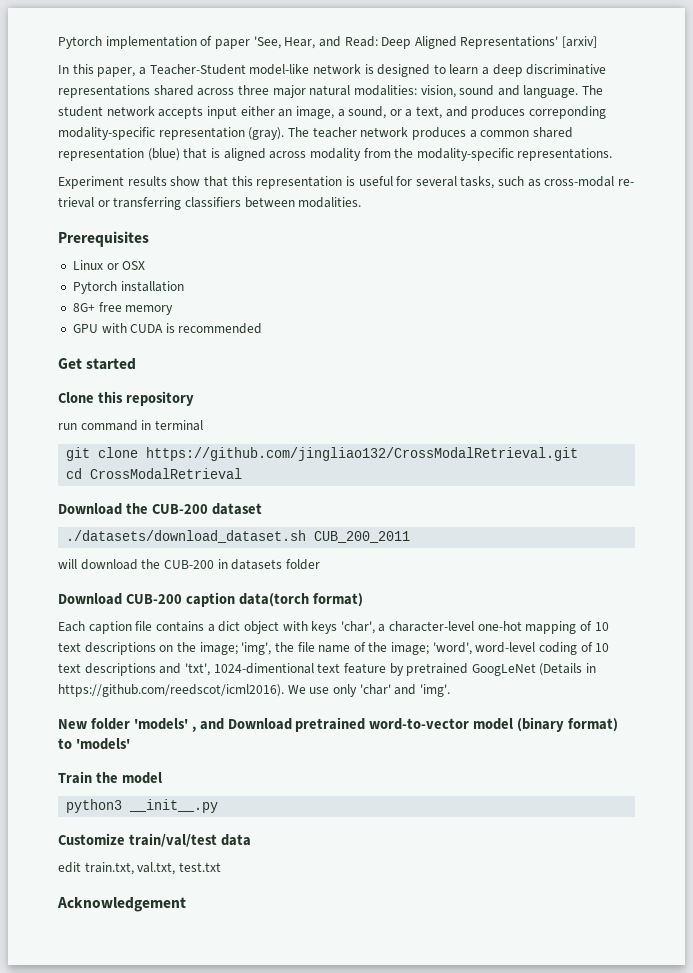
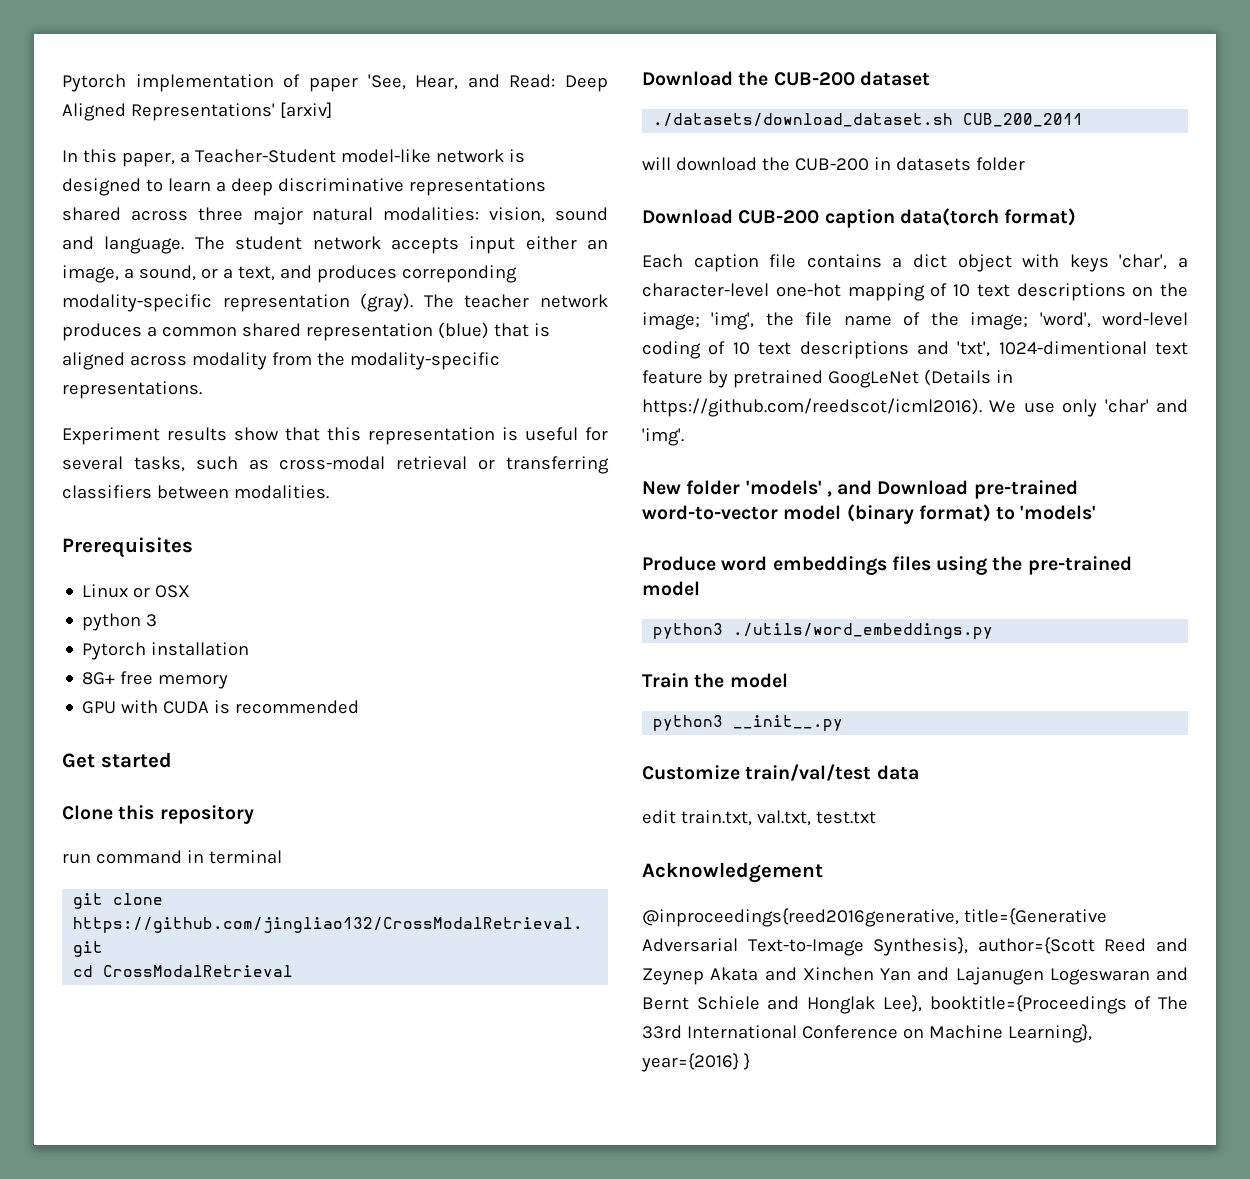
- Experiment results show that this representation is useful for several tasks, such as cross-modal re- trieval or transferring classifiers between modalities.
+ Experiment results show that this representation is useful for several tasks, such as cross-modal retrieval or transferring classifiers between modalities.
+ python 3
- New folder 'models' , and Download pretrained word-to-vector model (binary format) to 'models'
+ New folder 'models' , and Download pre-trained word-to-vector model (binary format) to 'models'
+ Produce word embeddings files using the pre-trained model
+ python3 ./utils/word_embeddings.py
+ @inproceedings{reed2016generative, title={Generative Adversarial Text-to-Image Synthesis}, author={Scott Reed and Zeynep Akata and Xinchen Yan and Lajanugen Logeswaran and Bernt Schiele and Honglak Lee}, booktitle={Proceedings of The 33rd International Conference on Machine Learning}, year={2016} }

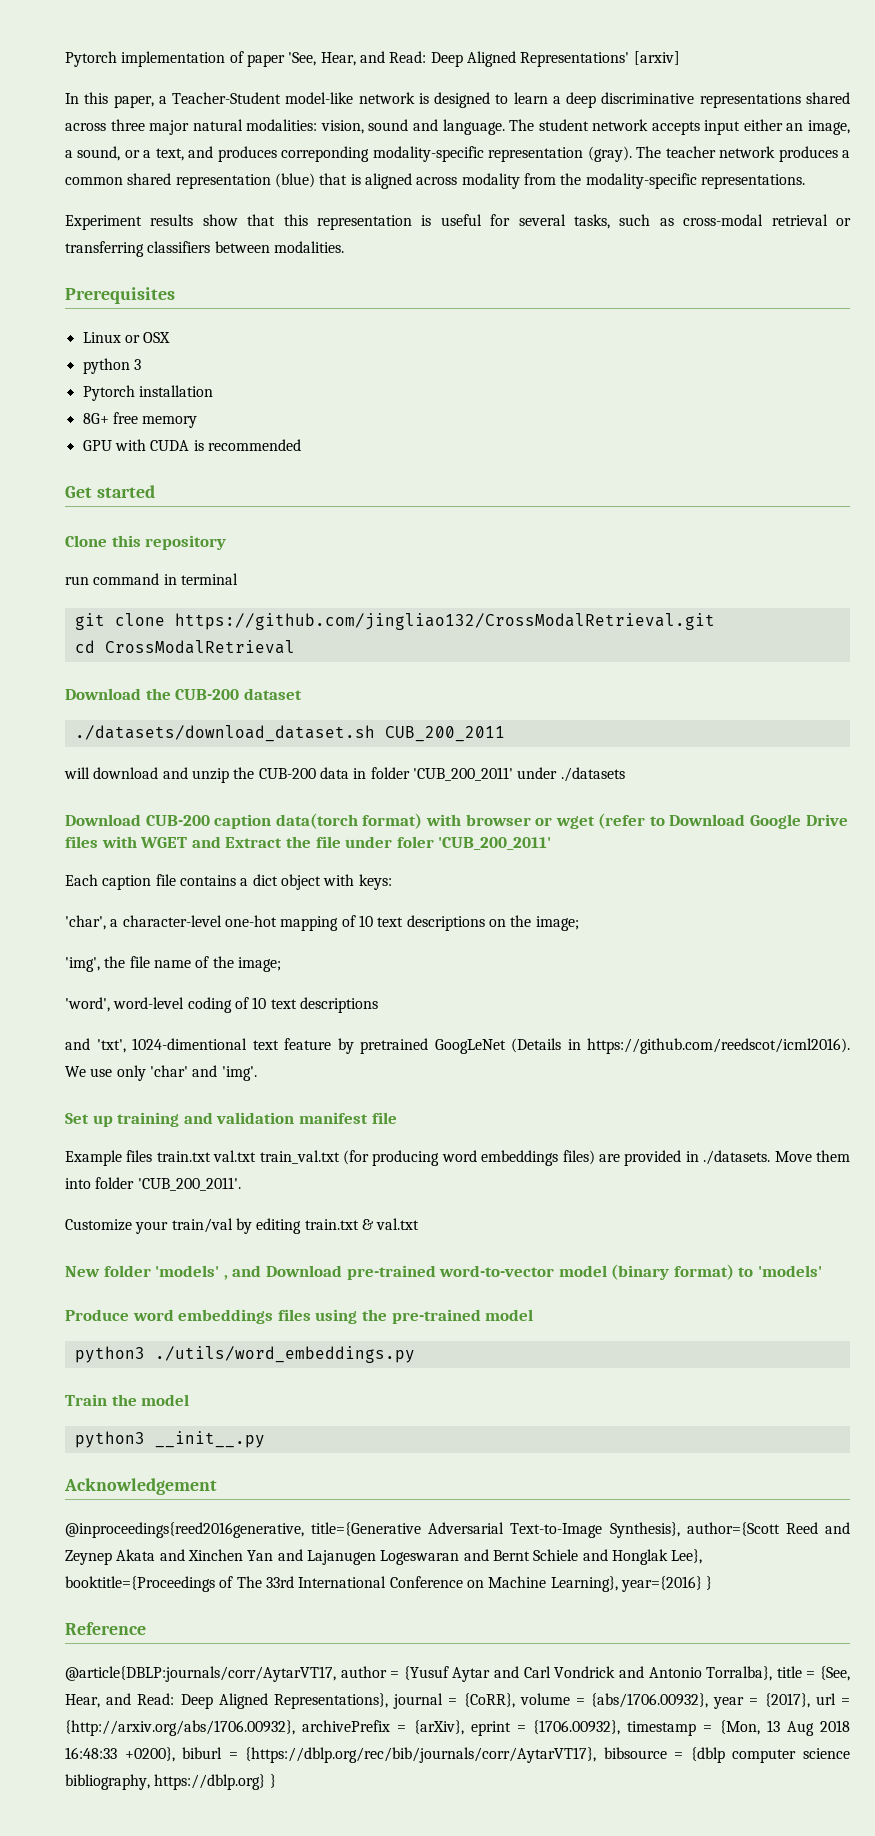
- will download the CUB-200 in datasets folder
+ will download and unzip the CUB-200 data in folder 'CUB_200_2011' under ./datasets
- Download CUB-200 caption data(torch format)
+ Download CUB-200 caption data(torch format) with browser or wget (refer to Download Google Drive files with WGET and Extract the file under foler 'CUB_200_2011'
- Each caption file contains a dict object with keys 'char', a character-level one-hot mapping of 10 text descriptions on the image; 'img', the file name of the image; 'word', word-level coding of 10 text descriptions and 'txt', 1024-dimentional text feature by pretrained GoogLeNet (Details in https://github.com/reedscot/icml2016). We use only 'char' and 'img'.
+ Each caption file contains a dict object with keys:
+ 'char', a character-level one-hot mapping of 10 text descriptions on the image;
+ 'img', the file name of the image;
+ 'word', word-level coding of 10 text descriptions
+ and 'txt', 1024-dimentional text feature by pretrained GoogLeNet (Details in https://github.com/reedscot/icml2016). We use only 'char' and 'img'.
+ Set up training and validation manifest file
+ Example files train.txt val.txt train_val.txt (for producing word embeddings files) are provided in ./datasets. Move them into folder 'CUB_200_2011'.
+ Customize your train/val by editing train.txt & val.txt
- Customize train/val/test data
- edit train.txt, val.txt, test.txt
+ Reference
+ @article{DBLP:journals/corr/AytarVT17, author = {Yusuf Aytar and Carl Vondrick and Antonio Torralba}, title = {See, Hear, and Read: Deep Aligned Representations}, journal = {CoRR}, volume = {abs/1706.00932}, year = {2017}, url = {http://arxiv.org/abs/1706.00932}, archivePrefix = {arXiv}, eprint = {1706.00932}, timestamp = {Mon, 13 Aug 2018 16:48:33 +0200}, biburl = {https://dblp.org/rec/bib/journals/corr/AytarVT17}, bibsource = {dblp computer science bibliography, https://dblp.org} }

